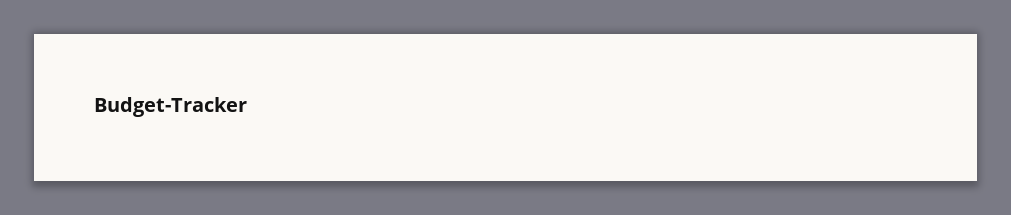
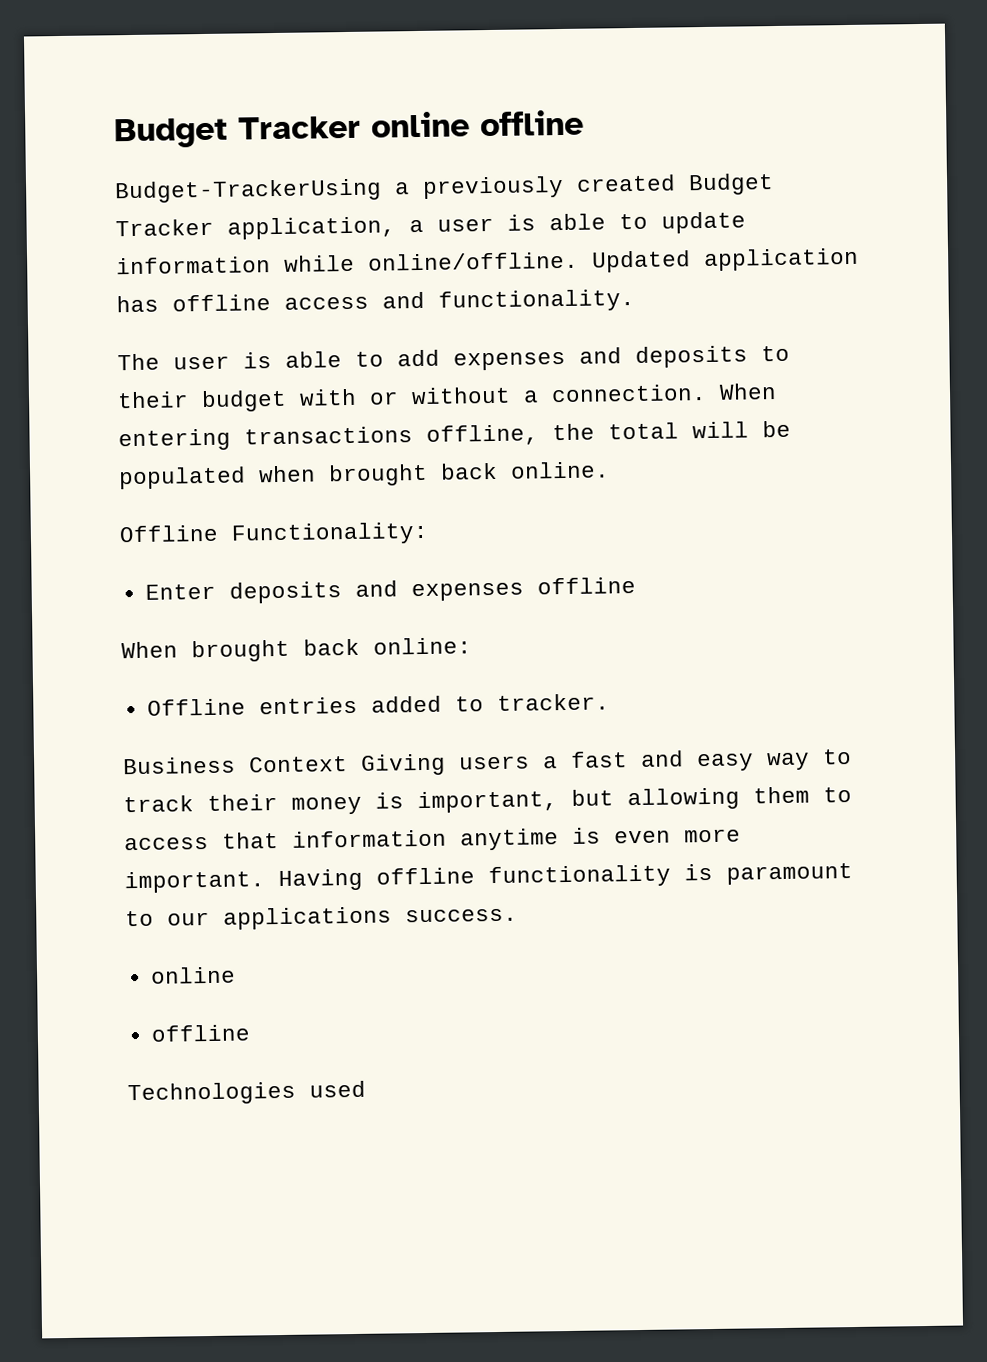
- Budget-Tracker
+ Budget Tracker online offline
+ Budget-TrackerUsing a previously created Budget Tracker application, a user is able to update information while online/offline. Updated application has offline access and functionality.
+ The user is able to add expenses and deposits to their budget with or without a connection. When entering transactions offline, the total will be populated when brought back online.
+ Offline Functionality:
+ Enter deposits and expenses offline
+ When brought back online:
+ Offline entries added to tracker.
+ Business Context Giving users a fast and easy way to track their money is important, but allowing them to access that information anytime is even more important. Having offline functionality is paramount to our applications success.
+ online
+ offline
+ Technologies used

